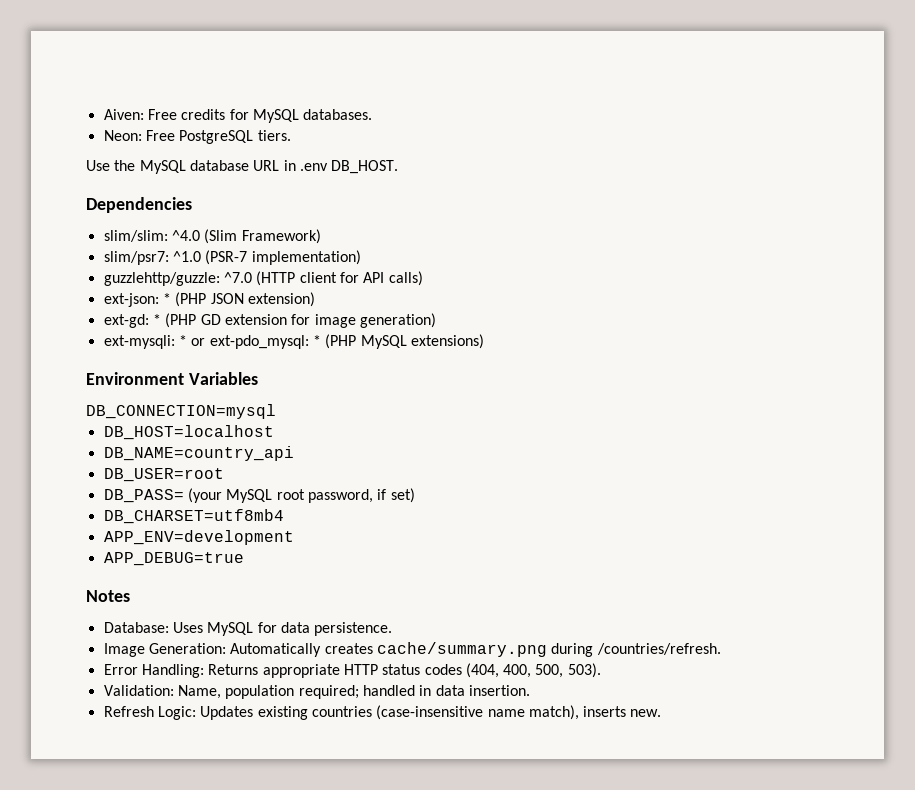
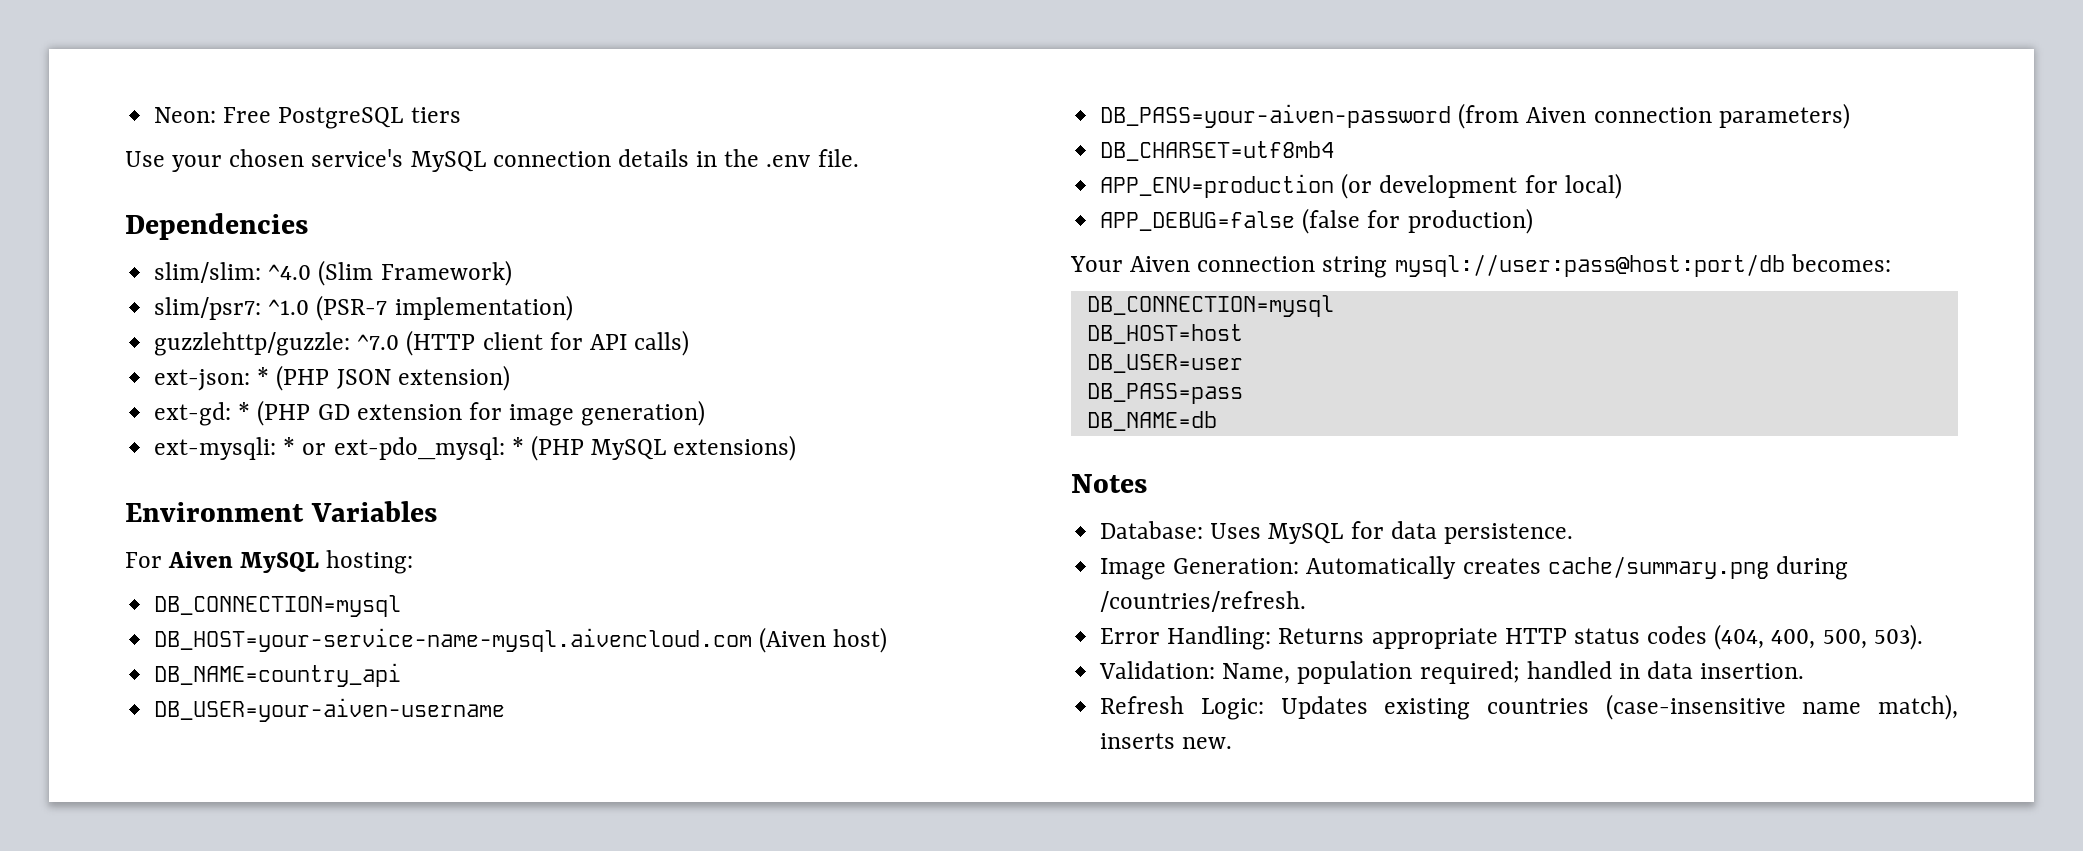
- Aiven: Free credits for MySQL databases.
- Neon: Free PostgreSQL tiers.
+ Neon: Free PostgreSQL tiers
- Use the MySQL database URL in .env DB_HOST.
+ Use your chosen service's MySQL connection details in the .env file.
+ For Aiven MySQL hosting:
  DB_CONNECTION=mysql
- DB_HOST=localhost
+ DB_HOST=your-service-name-mysql.aivencloud.com (Aiven host)
  DB_NAME=country_api
- DB_USER=root
- DB_PASS= (your MySQL root password, if set)
+ DB_USER=your-aiven-username
+ DB_PASS=your-aiven-password (from Aiven connection parameters)
  DB_CHARSET=utf8mb4
- APP_ENV=development
- APP_DEBUG=true
+ APP_ENV=production (or development for local)
+ APP_DEBUG=false (false for production)
+ Your Aiven connection string mysql://user:pass@host:port/db becomes:
+ DB_CONNECTION=mysql
+ DB_HOST=host
+ DB_USER=user
+ DB_PASS=pass
+ DB_NAME=db

